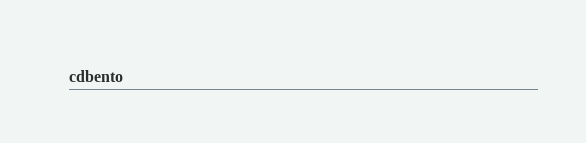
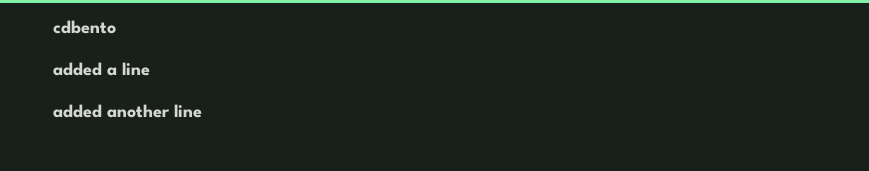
+ added a line
+ added another line

